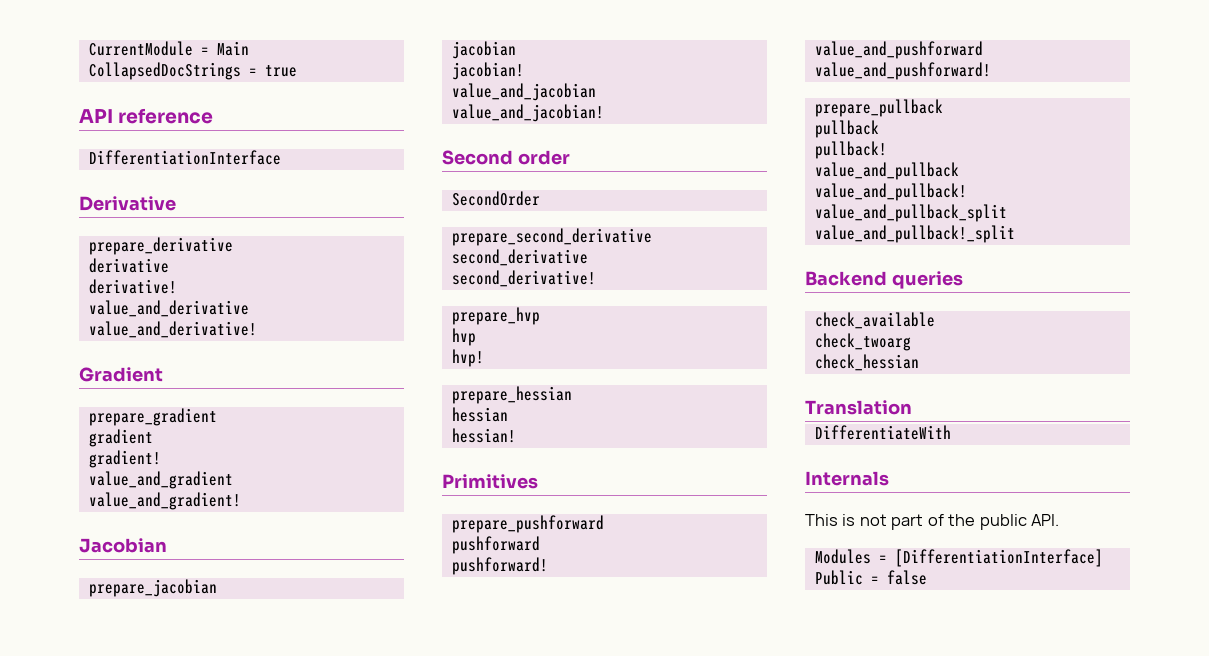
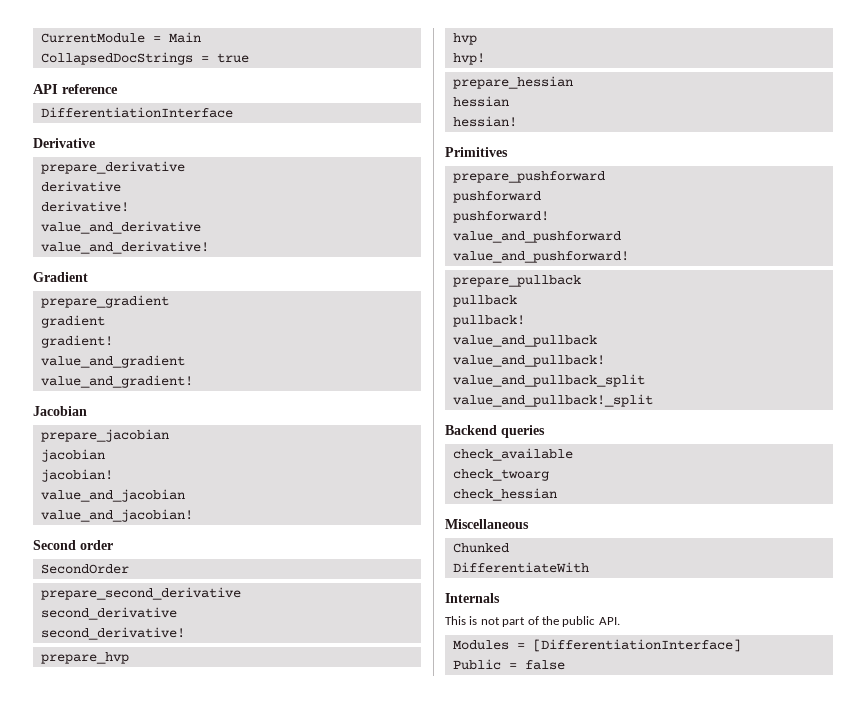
- Translation
+ Miscellaneous
+ Chunked

